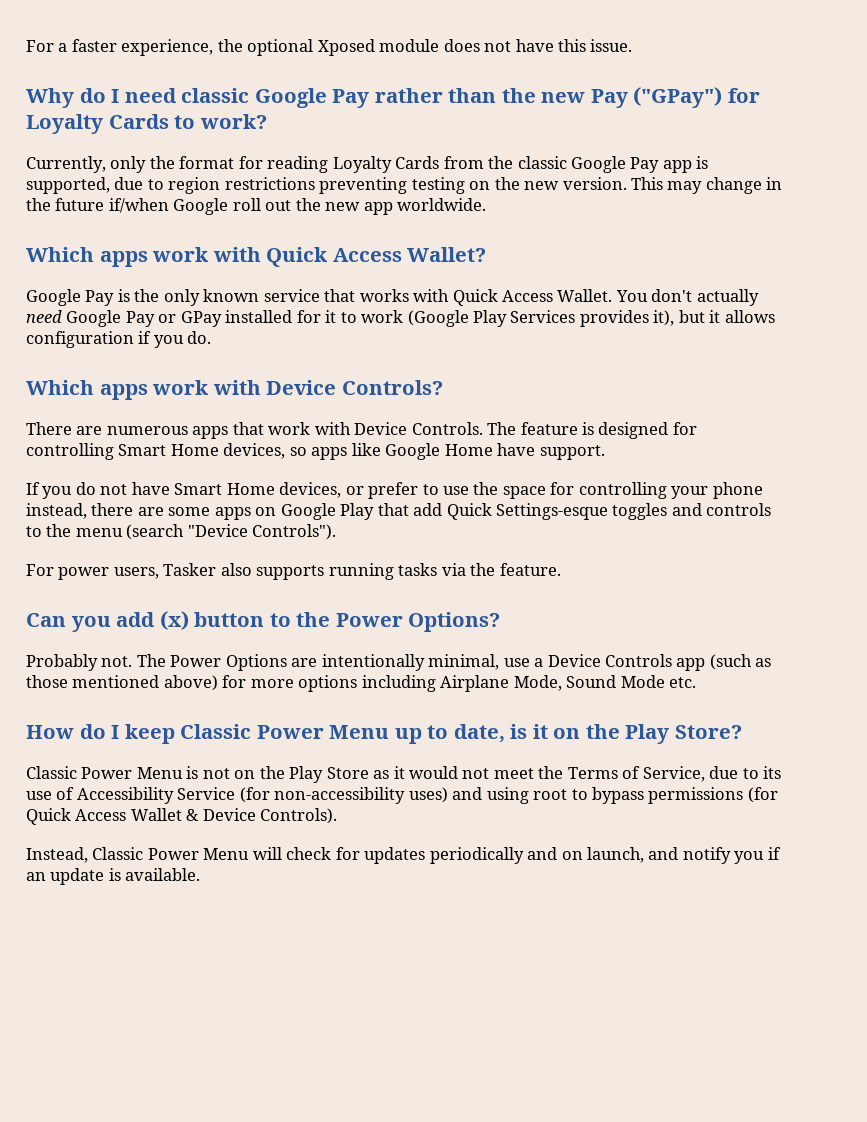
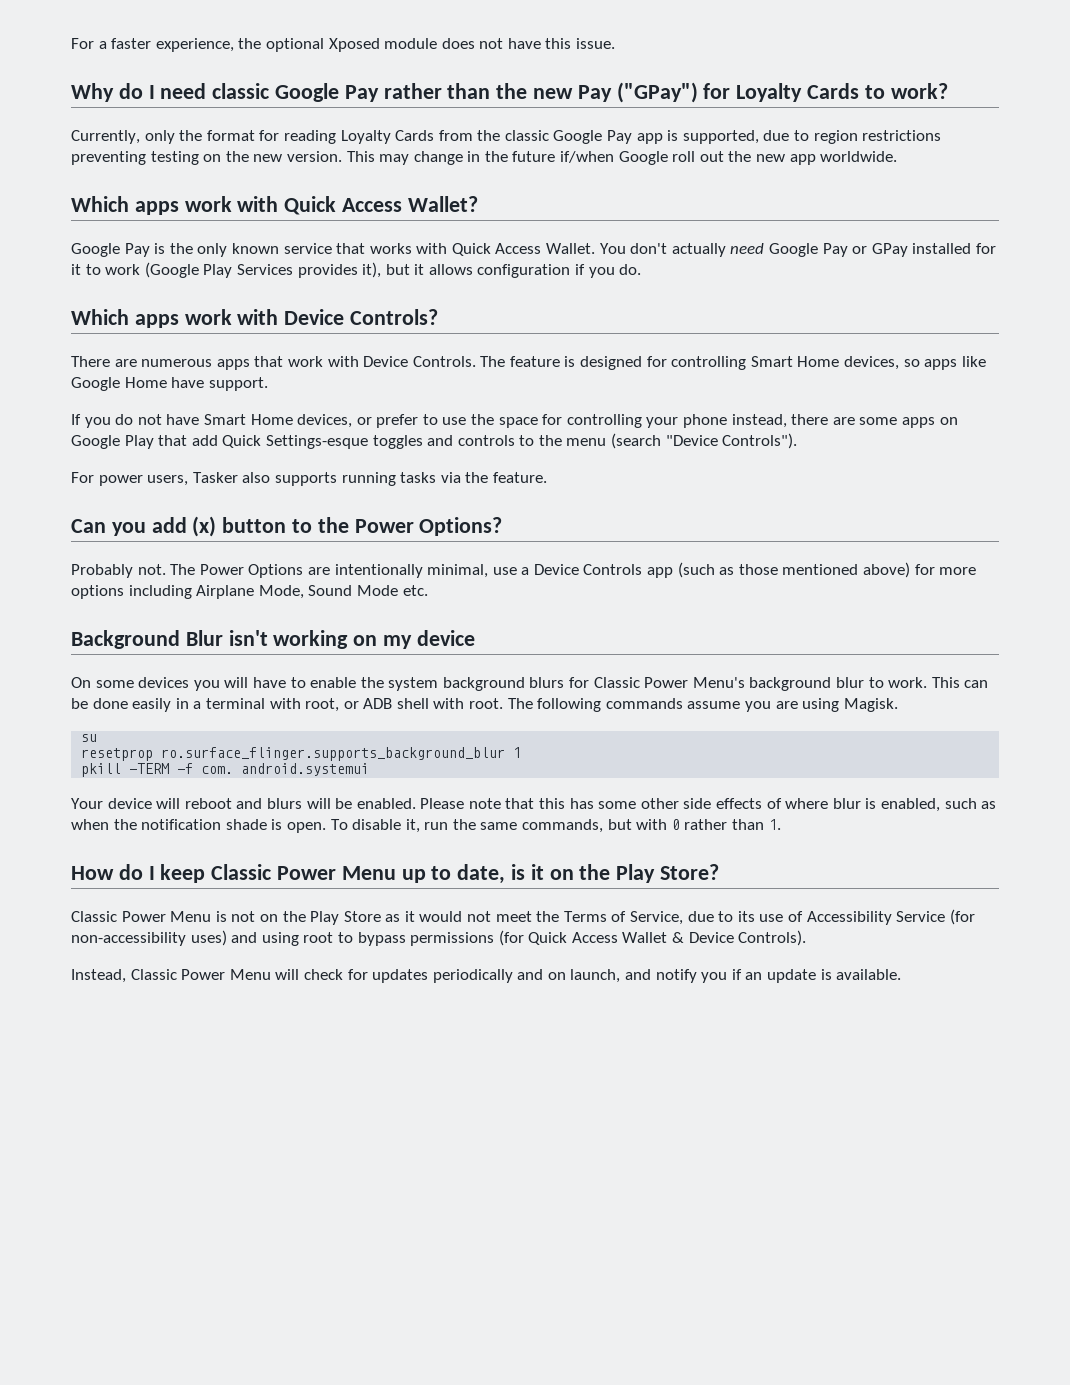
+ Background Blur isn't working on my device
+ On some devices you will have to enable the system background blurs for Classic Power Menu's background blur to work. This can be done easily in a terminal with root, or ADB shell with root. The following commands assume you are using Magisk.
+ su
+ resetprop ro.surface_flinger.supports_background_blur 1
+ pkill -TERM -f com. android.systemui
+ Your device will reboot and blurs will be enabled. Please note that this has some other side effects of where blur is enabled, such as when the notification shade is open. To disable it, run the same commands, but with 0 rather than 1.

